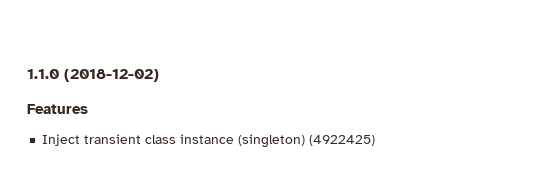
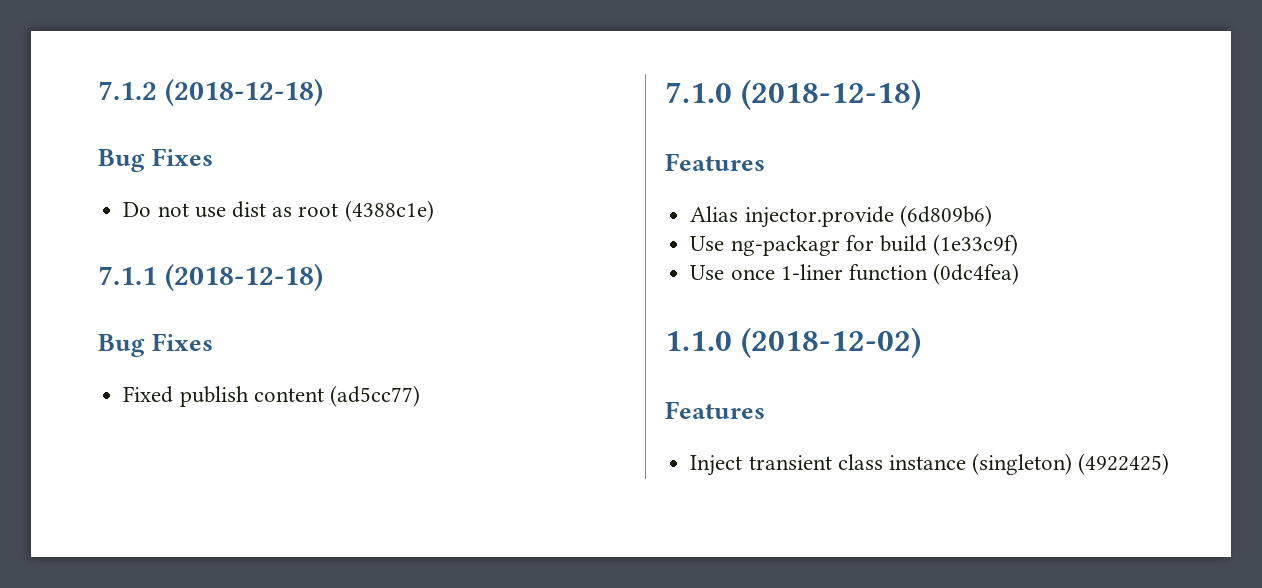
+ 7.1.2 (2018-12-18)
+ Bug Fixes
+ Do not use dist as root (4388c1e)
+ 7.1.1 (2018-12-18)
+ Bug Fixes
+ Fixed publish content (ad5cc77)
+ 7.1.0 (2018-12-18)
+ Features
+ Alias injector.provide (6d809b6)
+ Use ng-packagr for build (1e33c9f)
+ Use once 1-liner function (0dc4fea)

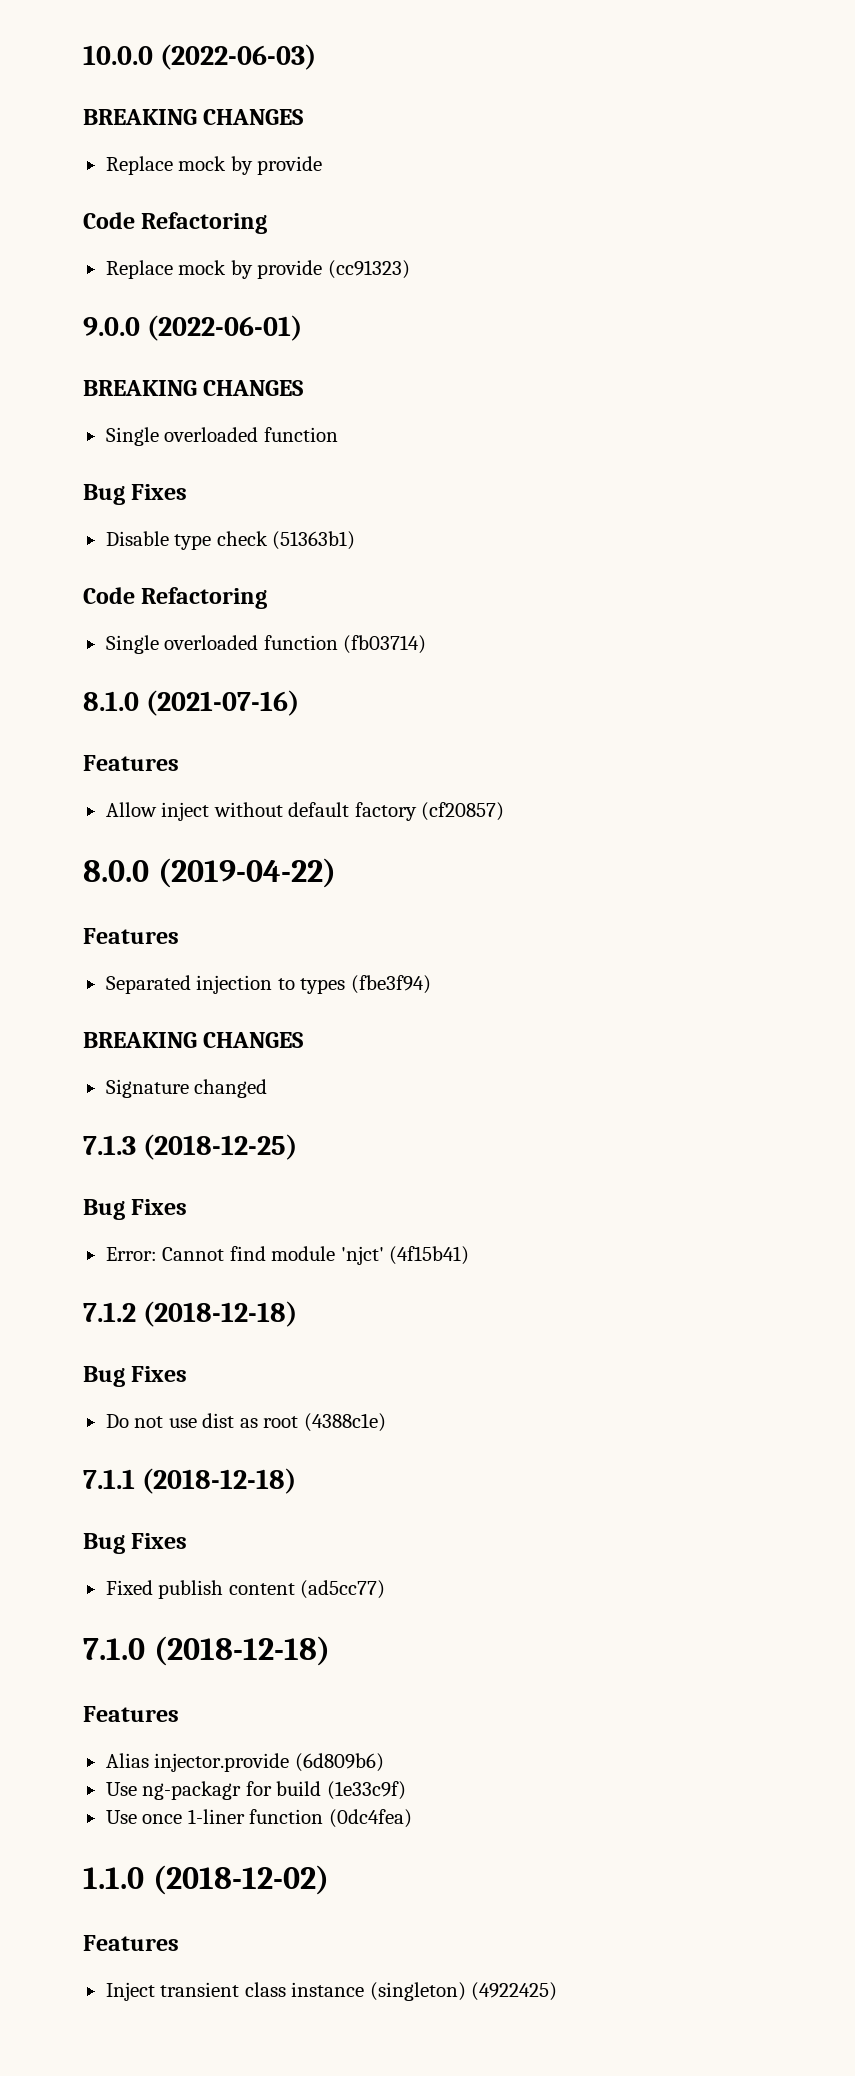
+ 10.0.0 (2022-06-03)
+ BREAKING CHANGES
+ Replace mock by provide
+ Code Refactoring
+ Replace mock by provide (cc91323)
+ 9.0.0 (2022-06-01)
+ BREAKING CHANGES
+ Single overloaded function
+ Bug Fixes
+ Disable type check (51363b1)
+ Code Refactoring
+ Single overloaded function (fb03714)
+ 8.1.0 (2021-07-16)
+ Features
+ Allow inject without default factory (cf20857)
+ 8.0.0 (2019-04-22)
+ Features
+ Separated injection to types (fbe3f94)
+ BREAKING CHANGES
+ Signature changed
+ 7.1.3 (2018-12-25)
+ Bug Fixes
+ Error: Cannot find module 'njct' (4f15b41)

